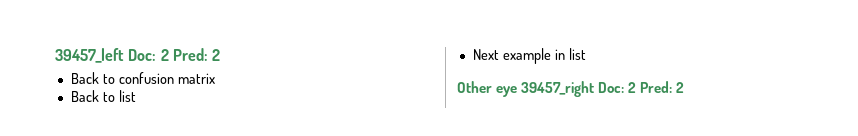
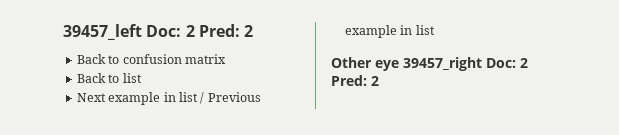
- Next example in list
+ Next example in list / Previous example in list

